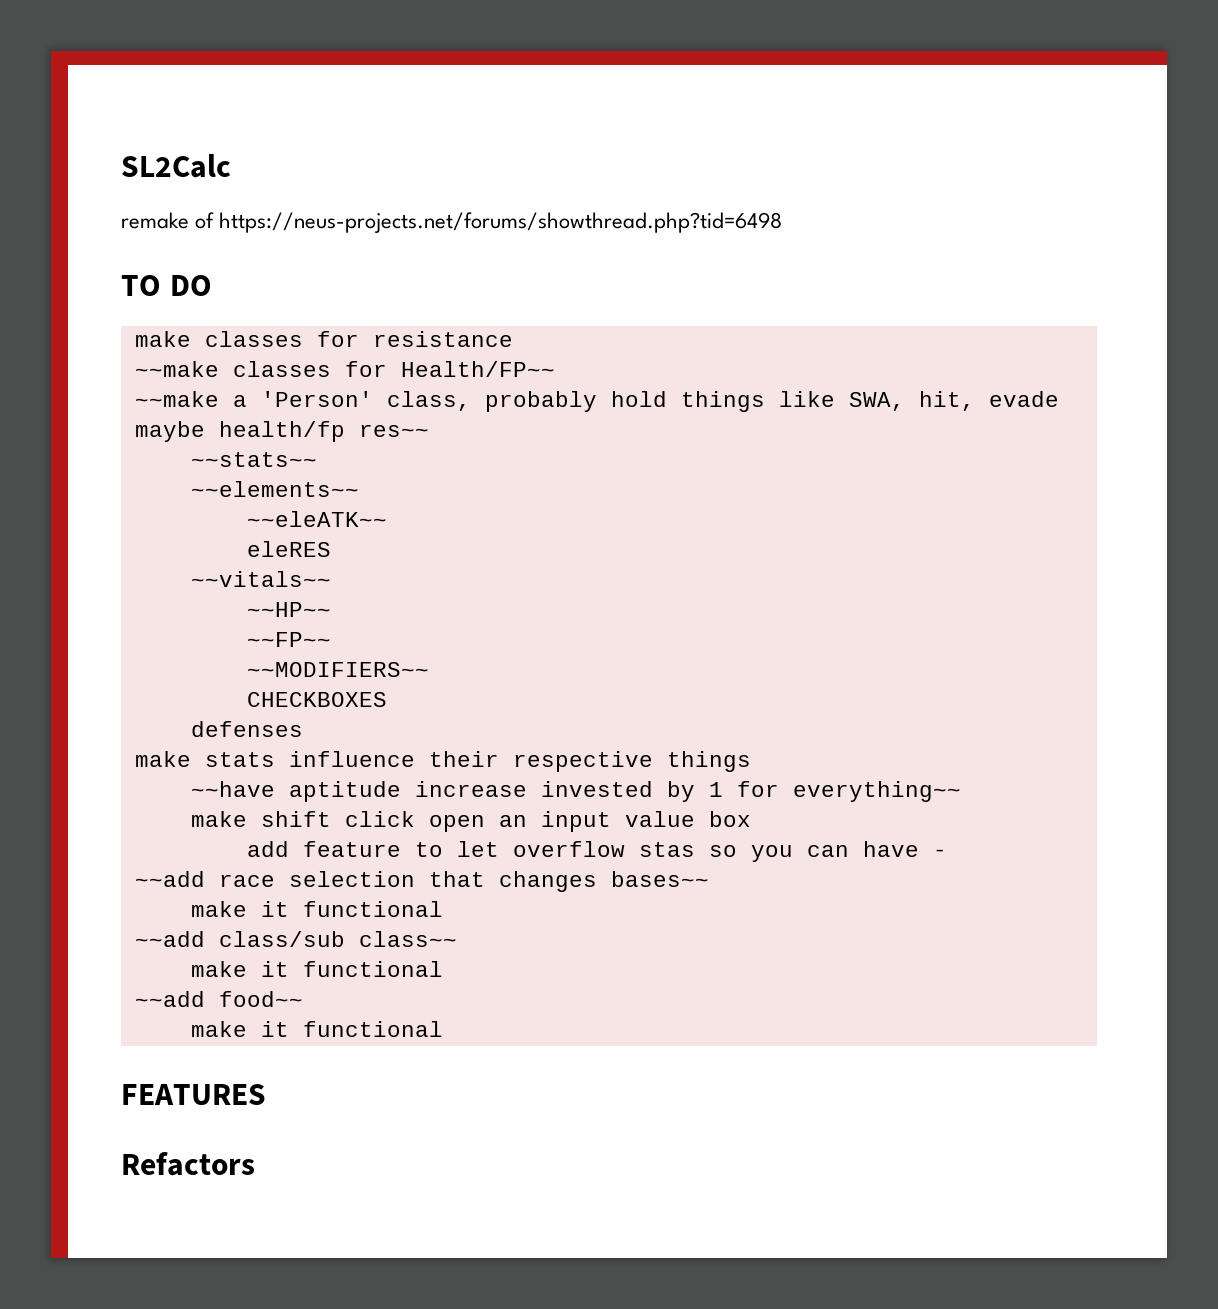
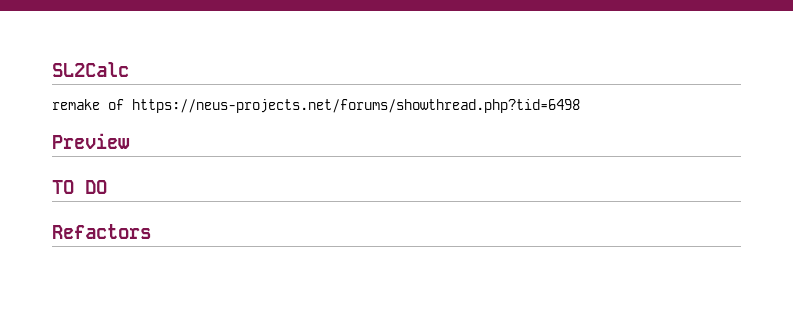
+ Preview
- make classes for resistance
- ~~make classes for Health/FP~~
- ~~make a 'Person' class, probably hold things like SWA, hit, evade maybe health/fp res~~
- ~~stats~~
- ~~elements~~
- ~~eleATK~~
- eleRES
- ~~vitals~~
- ~~HP~~
- ~~FP~~
- ~~MODIFIERS~~
- CHECKBOXES
- defenses
- make stats influence their respective things
- ~~have aptitude increase invested by 1 for everything~~
- make shift click open an input value box
- add feature to let overflow stas so you can have -
- ~~add race selection that changes bases~~
- make it functional
- ~~add class/sub class~~
- make it functional
- ~~add food~~
- make it functional
- FEATURES

